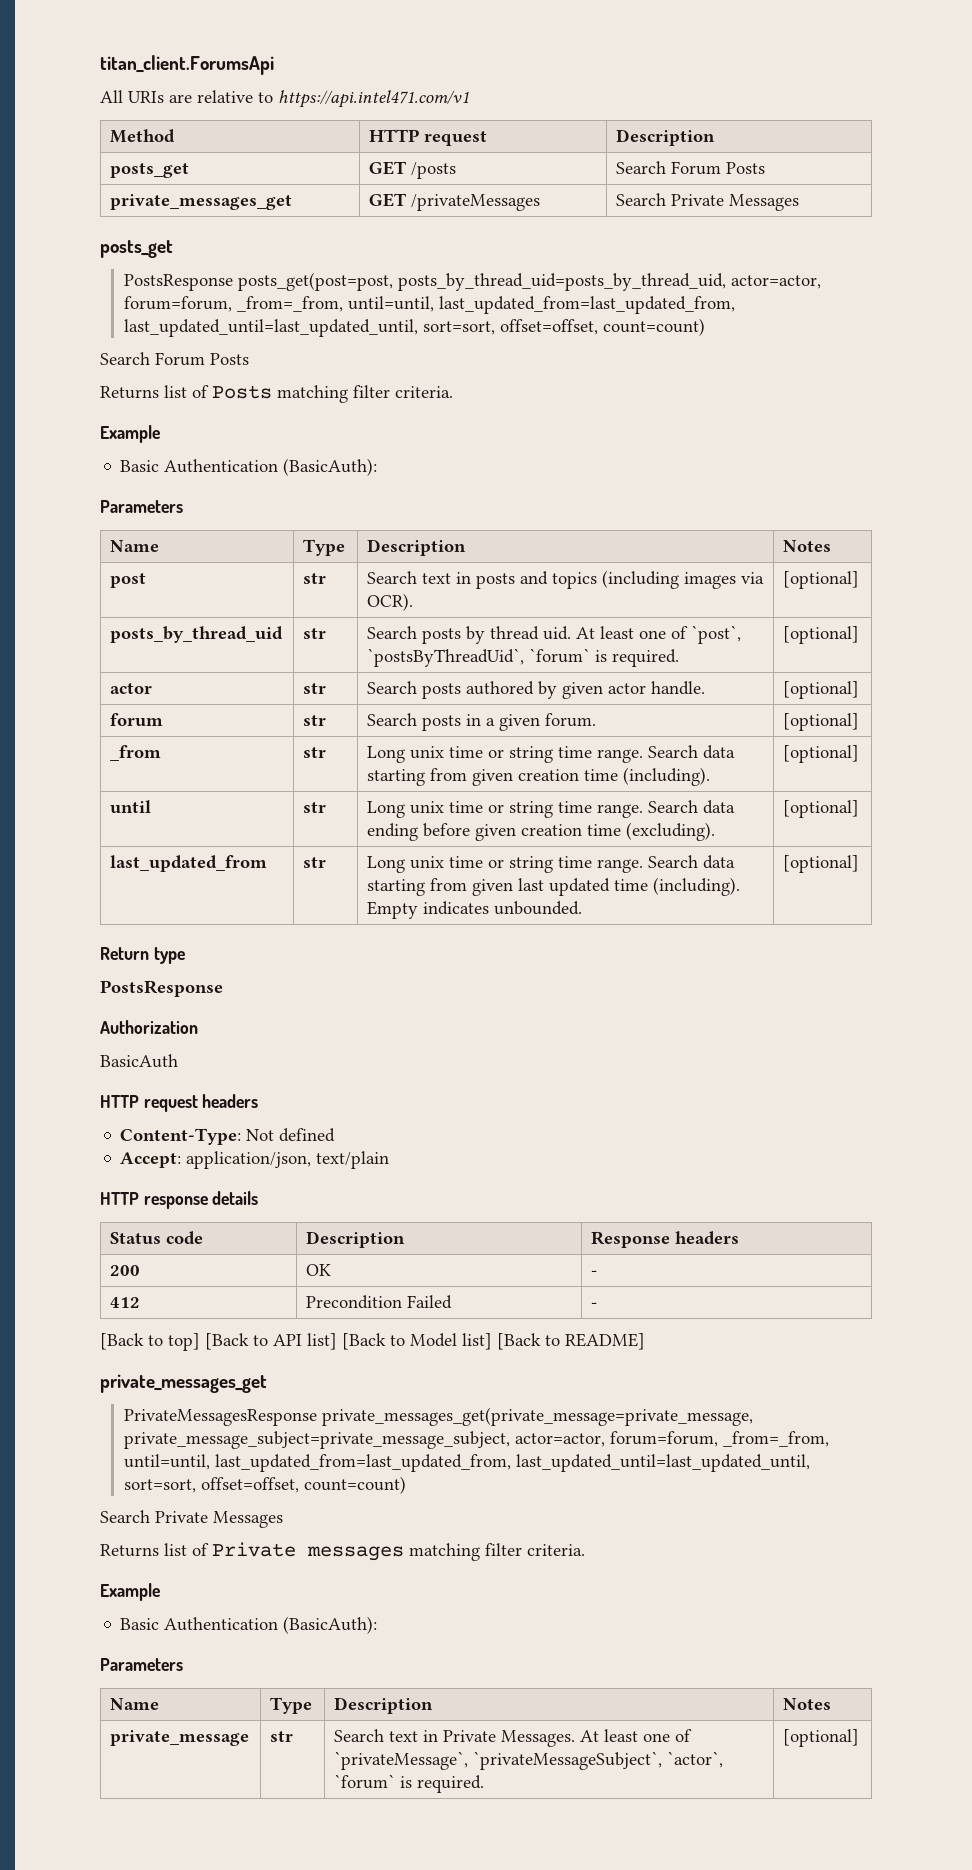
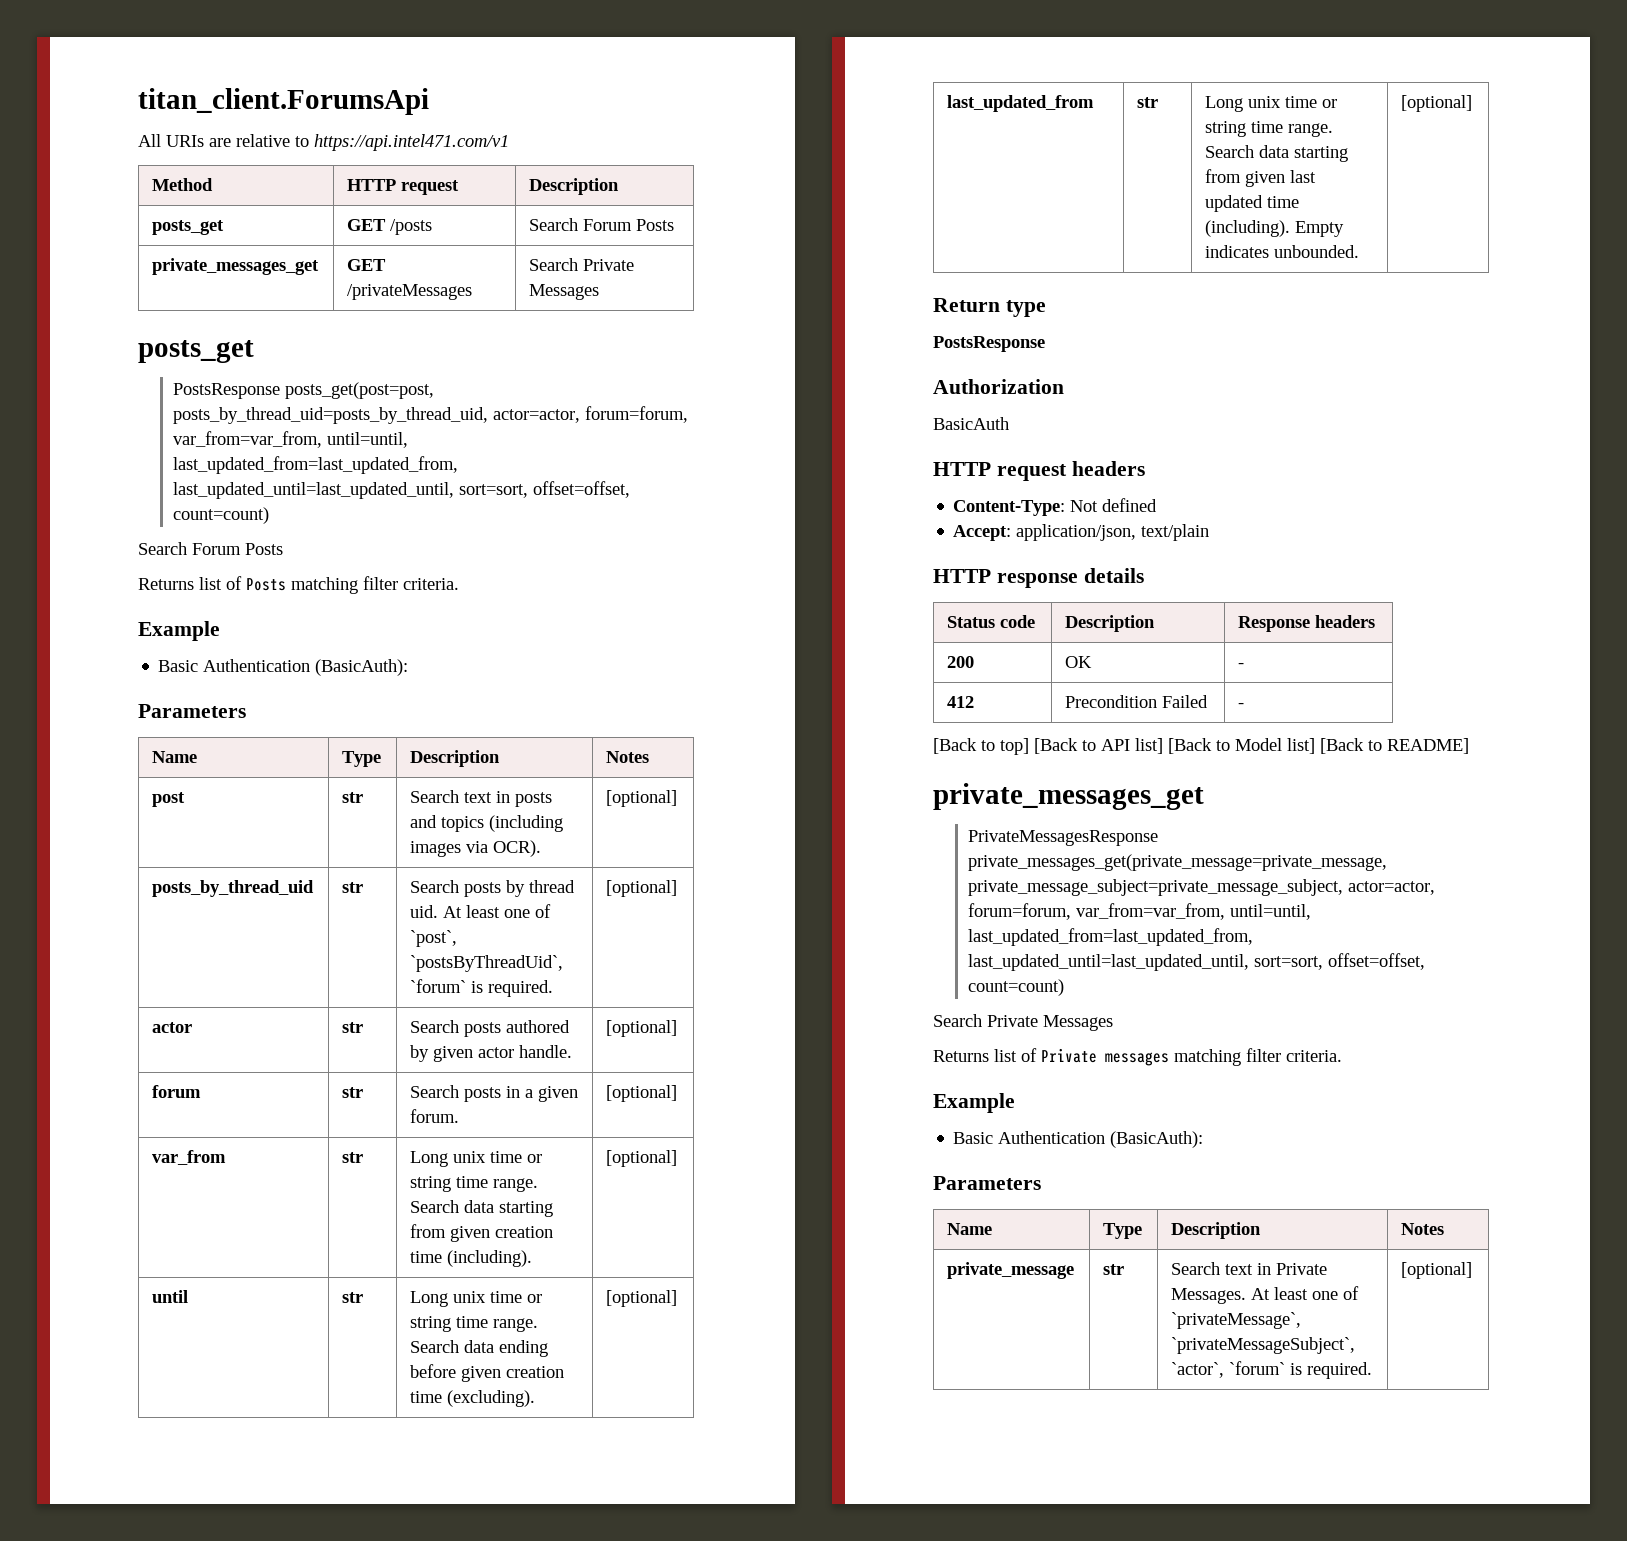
- PostsResponse posts_get(post=post, posts_by_thread_uid=posts_by_thread_uid, actor=actor, forum=forum, _from=_from, until=until, last_updated_from=last_updated_from, last_updated_until=last_updated_until, sort=sort, offset=offset, count=count)
+ PostsResponse posts_get(post=post, posts_by_thread_uid=posts_by_thread_uid, actor=actor, forum=forum, var_from=var_from, until=until, last_updated_from=last_updated_from, last_updated_until=last_updated_until, sort=sort, offset=offset, count=count)
- _from | str | Long unix time or string time range. Search data starting from given creation time (including). | [optional]
+ var_from | str | Long unix time or string time range. Search data starting from given creation time (including). | [optional]
- PrivateMessagesResponse private_messages_get(private_message=private_message, private_message_subject=private_message_subject, actor=actor, forum=forum, _from=_from, until=until, last_updated_from=last_updated_from, last_updated_until=last_updated_until, sort=sort, offset=offset, count=count)
+ PrivateMessagesResponse private_messages_get(private_message=private_message, private_message_subject=private_message_subject, actor=actor, forum=forum, var_from=var_from, until=until, last_updated_from=last_updated_from, last_updated_until=last_updated_until, sort=sort, offset=offset, count=count)

